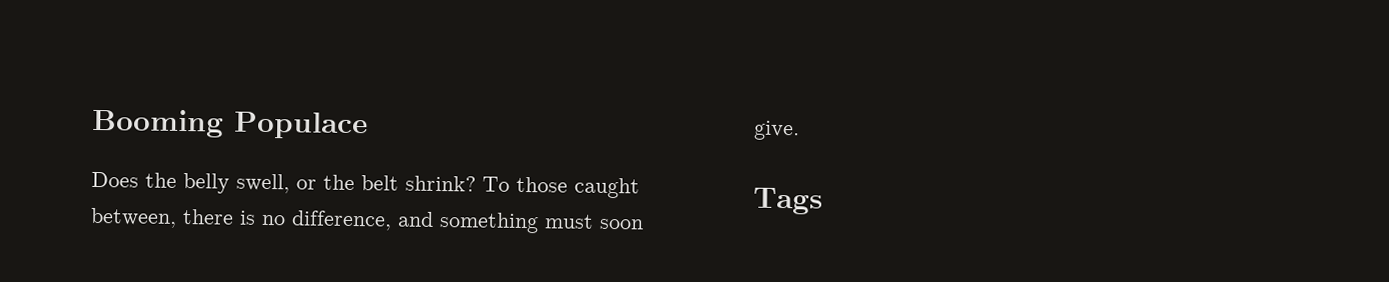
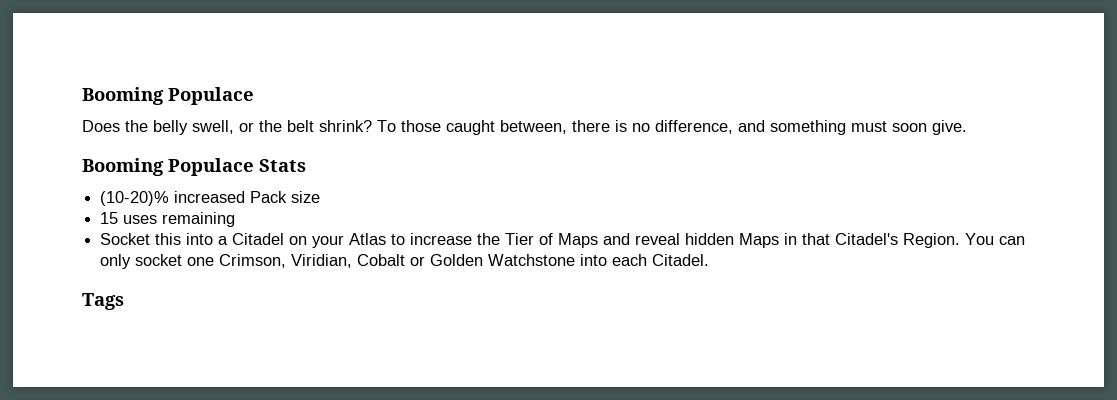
+ Booming Populace Stats
+ (10-20)% increased Pack size
+ 15 uses remaining
+ Socket this into a Citadel on your Atlas to increase the Tier of Maps and reveal hidden Maps in that Citadel's Region. You can only socket one Crimson, Viridian, Cobalt or Golden Watchstone into each Citadel.

